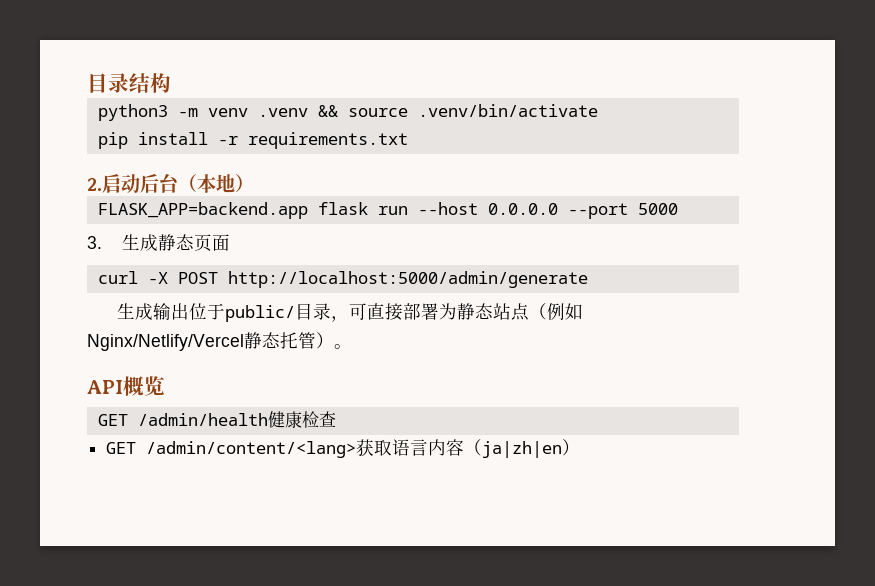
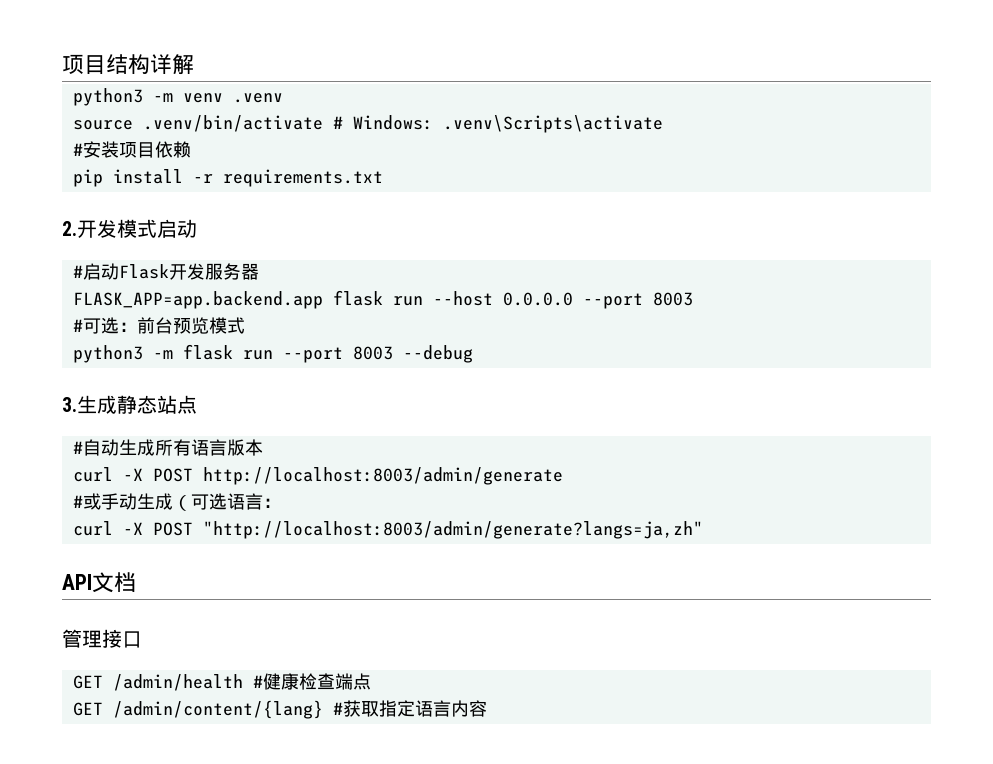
- 目录结构
+ 项目结构详解
- python3 -m venv .venv && source .venv/bin/activate
+ python3 -m venv .venv
+ source .venv/bin/activate # Windows: .venv\Scripts\activate
+ #安装项目依赖
- 2.启动后台（本地）
- FLASK_APP=backend.app flask run --host 0.0.0.0 --port 5000
- 3.生成静态页面
- curl -X POST http://localhost:5000/admin/generate
- 生成输出位于public/目录，可直接部署为静态站点（例如Nginx/Netlify/Vercel静态托管）。
- API概览
+ 2.开发模式启动
+ #启动Flask开发服务器
+ FLASK_APP=app.backend.app flask run --host 0.0.0.0 --port 8003
+ #可选：前台预览模式
+ python3 -m flask run --port 8003 --debug
+ 3.生成静态站点
+ #自动生成所有语言版本
+ curl -X POST http://localhost:8003/admin/generate
+ #或手动生成（可选语言：
+ curl -X POST "http://localhost:8003/admin/generate?langs=ja,zh"
+ API文档
+ 管理接口
- GET /admin/health健康检查
- GET /admin/content/<lang>获取语言内容（ja|zh|en）
+ GET /admin/health #健康检查端点
+ GET /admin/content/{lang} #获取指定语言内容

